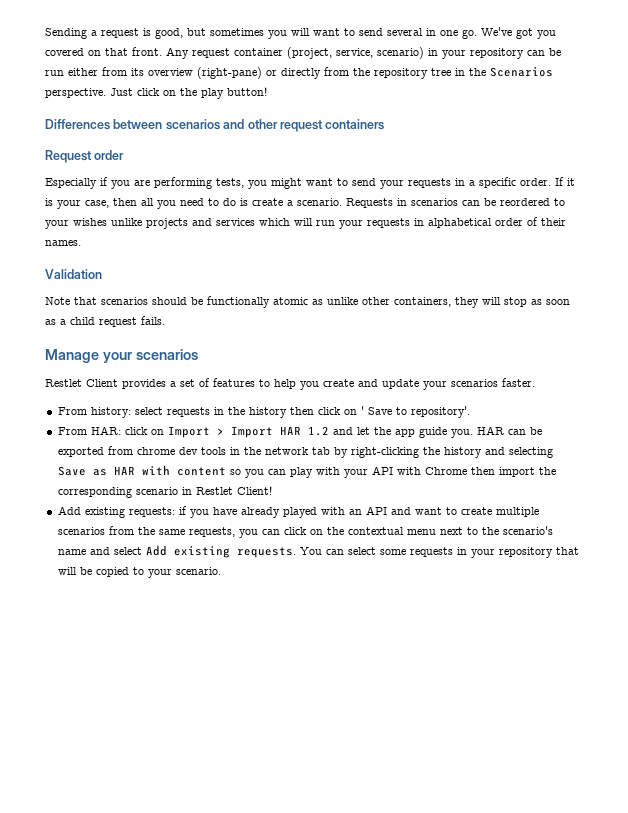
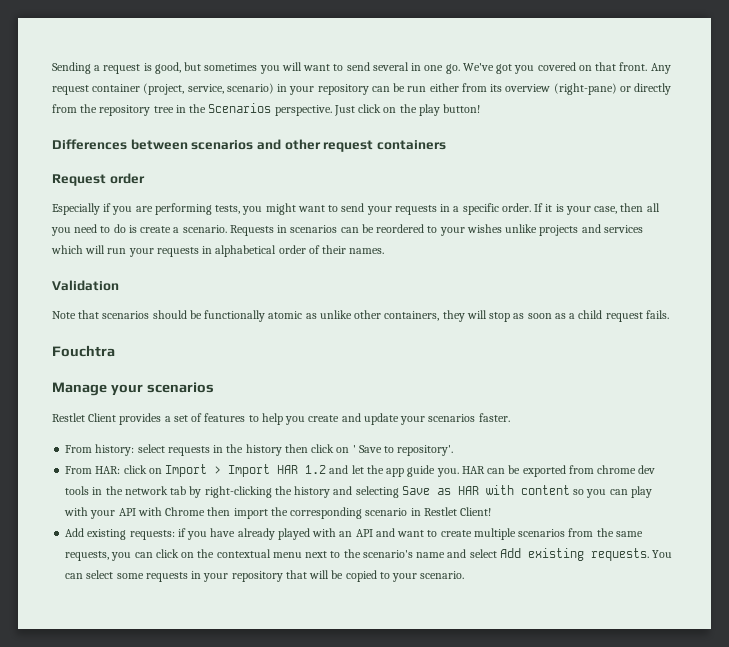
+ Fouchtra

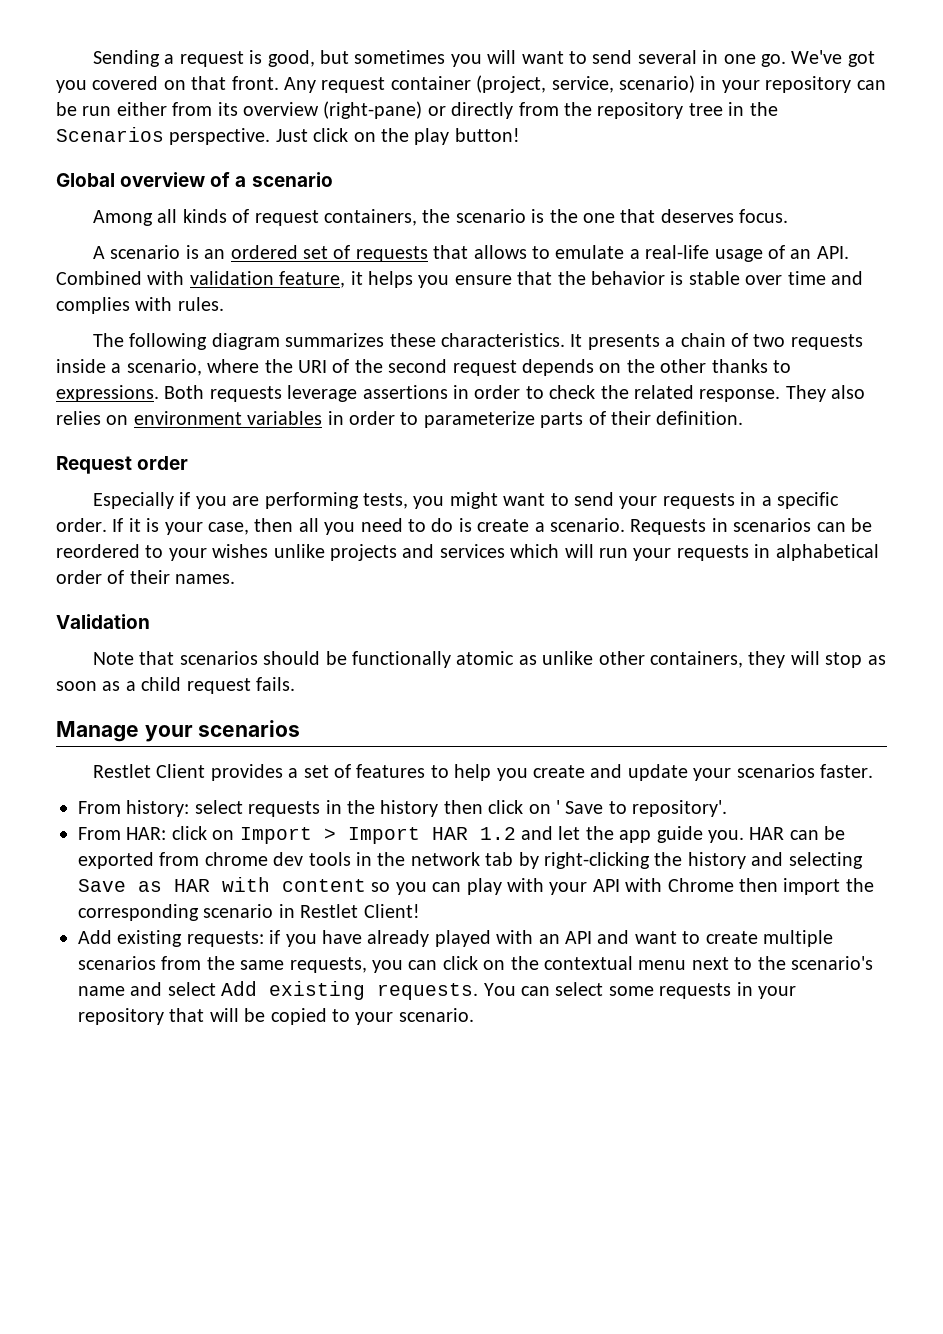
- Differences between scenarios and other request containers
+ Global overview of a scenario
+ Among all kinds of request containers, the scenario is the one that deserves focus.
+ A scenario is an ordered set of requests that allows to emulate a real-life usage of an API. Combined with validation feature, it helps you ensure that the behavior is stable over time and complies with rules.
+ The following diagram summarizes these characteristics. It presents a chain of two requests inside a scenario, where the URI of the second request depends on the other thanks to expressions. Both requests leverage assertions in order to check the related response. They also relies on environment variables in order to parameterize parts of their definition.
- Fouchtra

